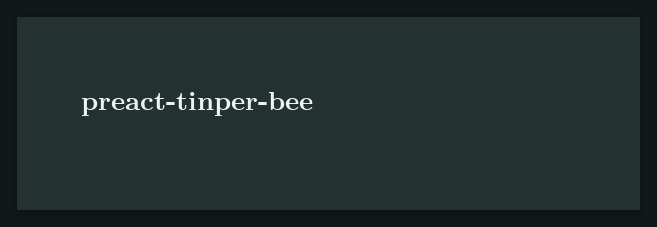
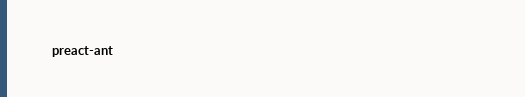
- preact-tinper-bee
+ preact-ant

